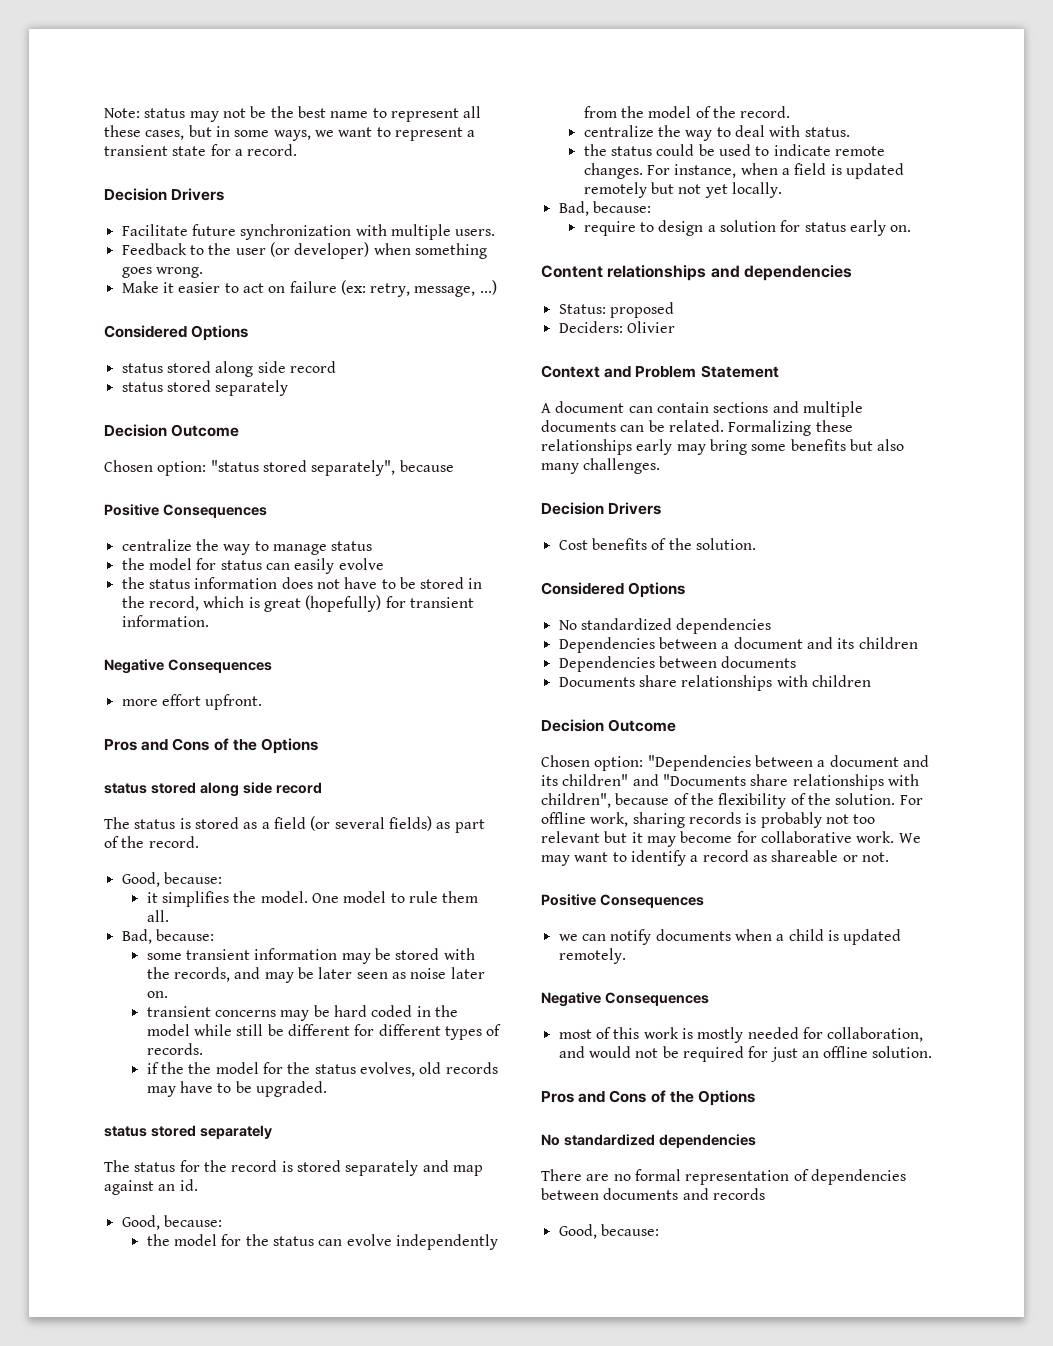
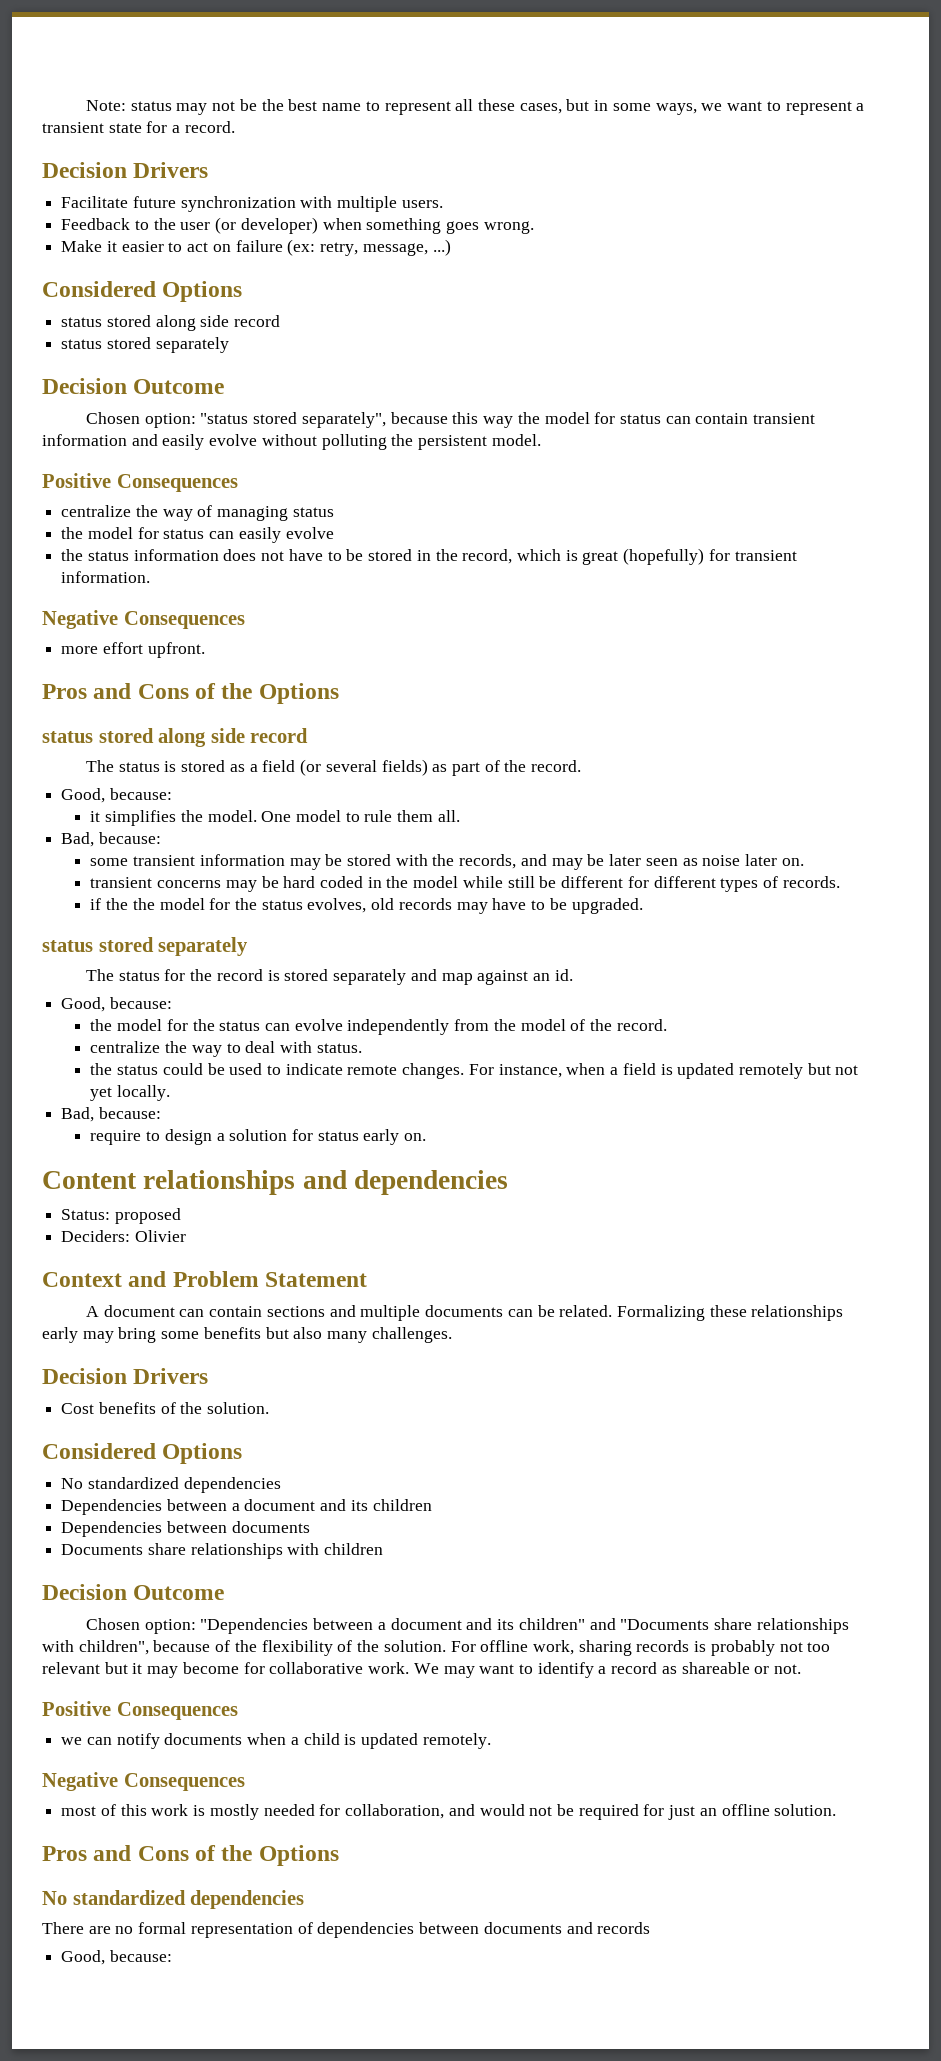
- Chosen option: "status stored separately", because
+ Chosen option: "status stored separately", because this way the model for status can contain transient information and easily evolve without polluting the persistent model.
- centralize the way to manage status
+ centralize the way of managing status

